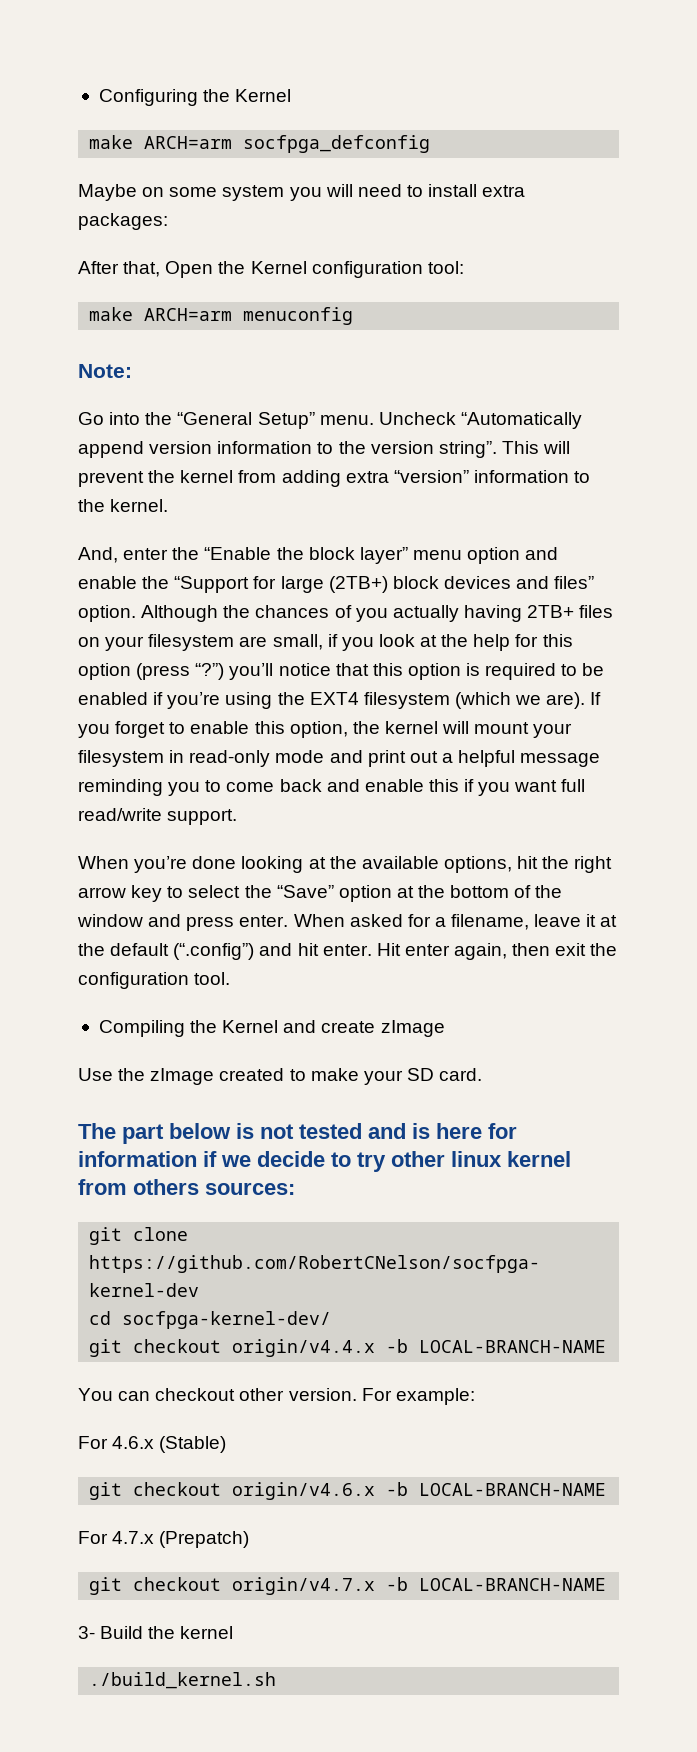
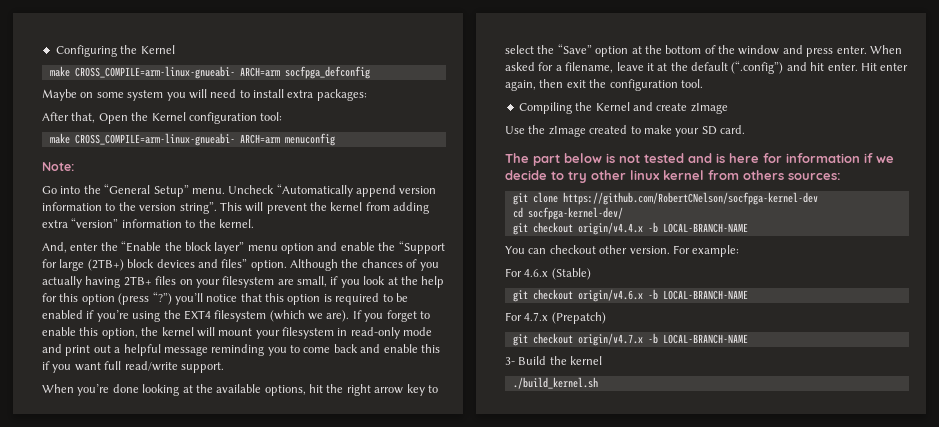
- make ARCH=arm socfpga_defconfig
+ make CROSS_COMPILE=arm-linux-gnueabi- ARCH=arm socfpga_defconfig
- make ARCH=arm menuconfig
+ make CROSS_COMPILE=arm-linux-gnueabi- ARCH=arm menuconfig

